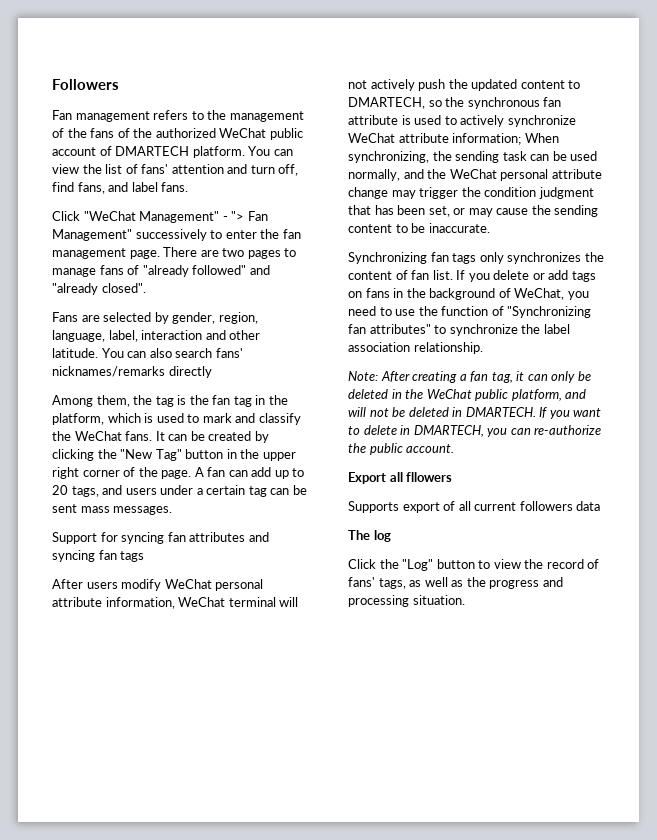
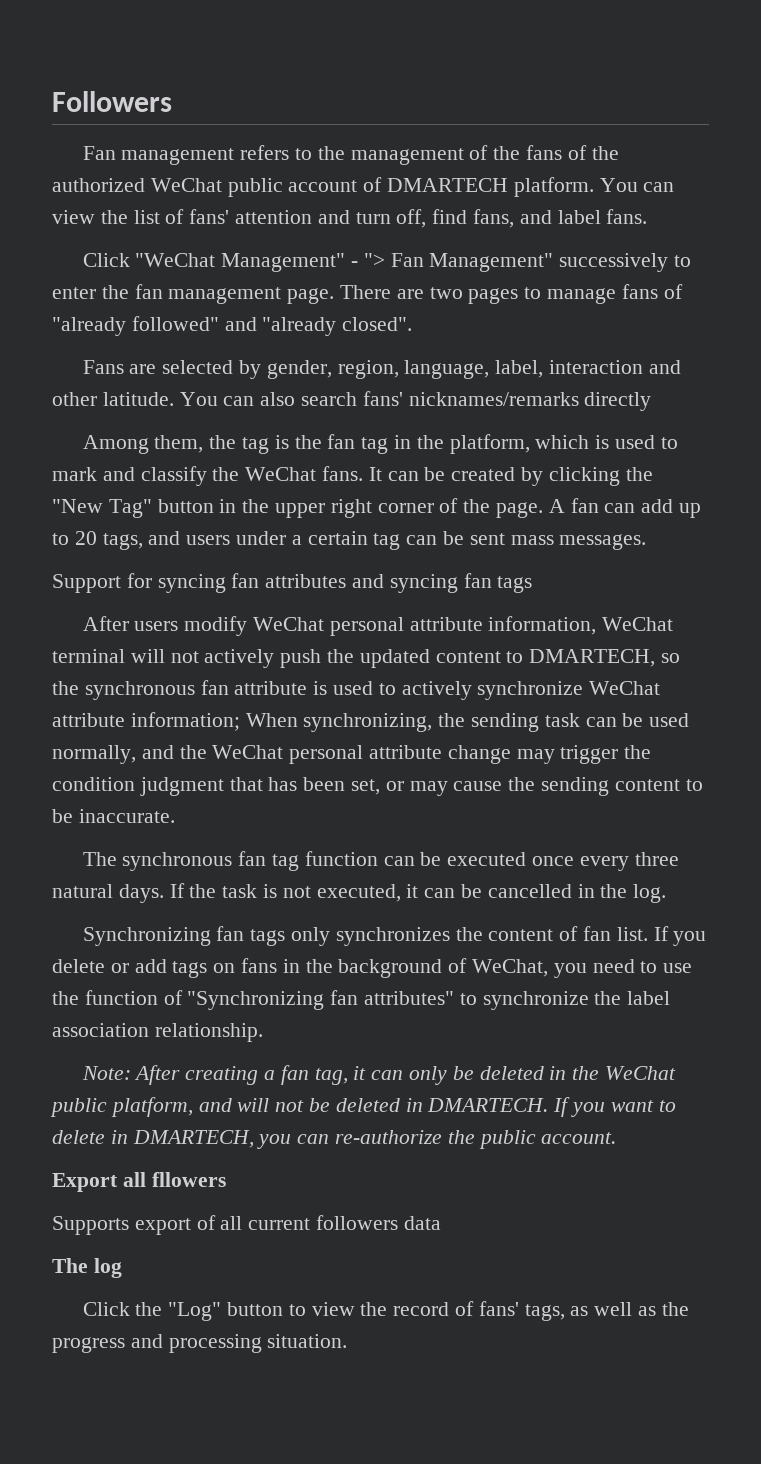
+ The synchronous fan tag function can be executed once every three natural days. If the task is not executed, it can be cancelled in the log.

